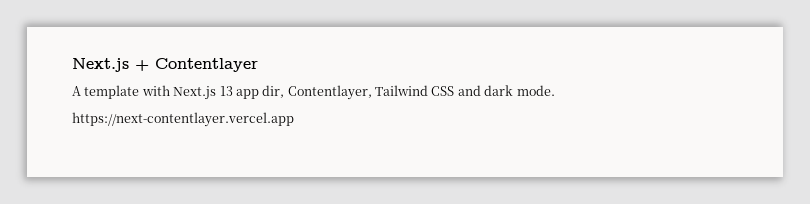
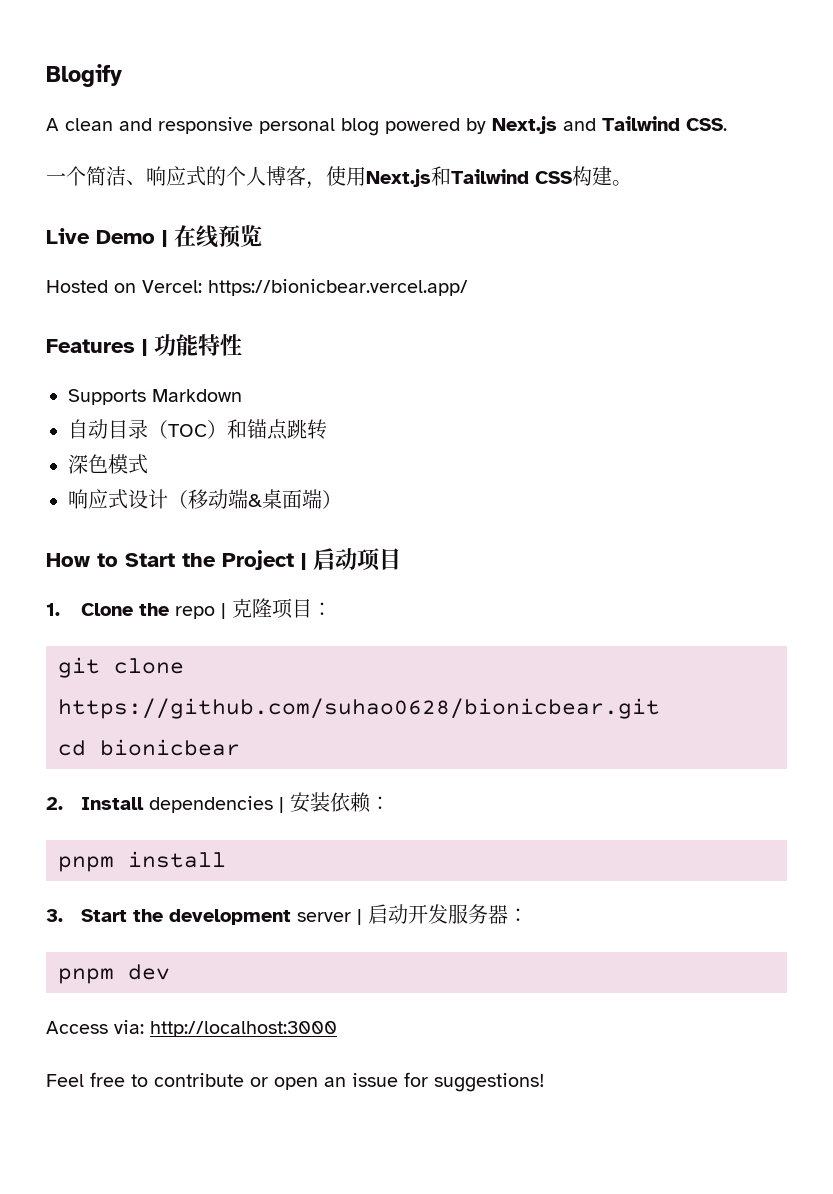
- Next.js + Contentlayer
- A template with Next.js 13 app dir, Contentlayer, Tailwind CSS and dark mode.
- https://next-contentlayer.vercel.app
+ Blogify
+ A clean and responsive personal blog powered by Next.js and Tailwind CSS.
+ 一个简洁、响应式的个人博客，使用Next.js和Tailwind CSS构建。
+ Live Demo | 在线预览
+ Hosted on Vercel: https://bionicbear.vercel.app/
+ Features | 功能特性
+ Supports Markdown
+ 自动目录（TOC）和锚点跳转
+ 深色模式
+ 响应式设计（移动端&桌面端）
+ How to Start the Project | 启动项目
+ 1. Clone the repo | 克隆项目：
+ git clone https://github.com/suhao0628/bionicbear.git
+ cd bionicbear
+ 2. Install dependencies | 安装依赖：
+ pnpm install
+ 3. Start the development server | 启动开发服务器：
+ pnpm dev
+ Access via: http://localhost:3000
+ Feel free to contribute or open an issue for suggestions!

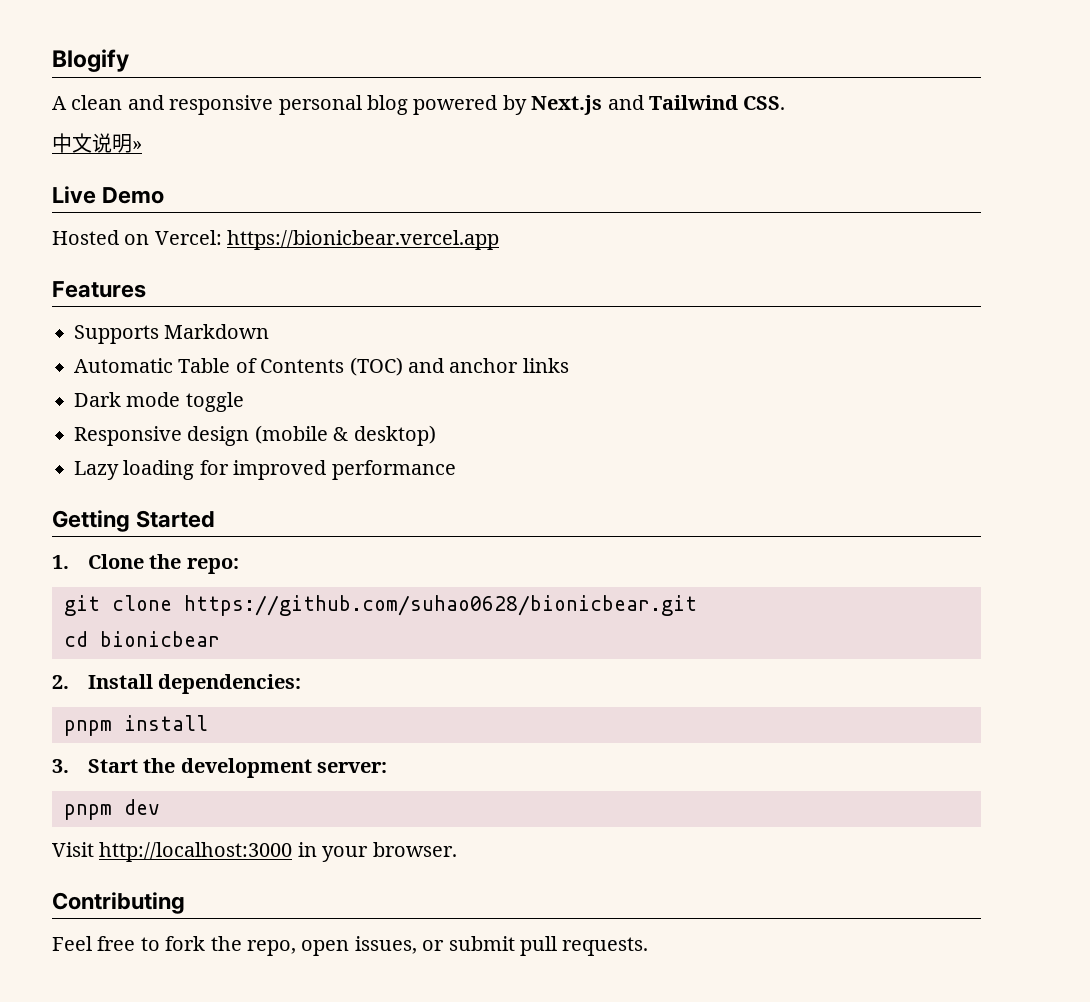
- 一个简洁、响应式的个人博客，使用Next.js和Tailwind CSS构建。
+ 中文说明»
- Live Demo | 在线预览
+ Live Demo
- Hosted on Vercel: https://bionicbear.vercel.app/
+ Hosted on Vercel: https://bionicbear.vercel.app
- Features | 功能特性
+ Features
- 自动目录（TOC）和锚点跳转
- 深色模式
- 响应式设计（移动端&桌面端）
- How to Start the Project | 启动项目
+ Automatic Table of Contents (TOC) and anchor links
+ Dark mode toggle
+ Responsive design (mobile & desktop)
+ Lazy loading for improved performance
+ Getting Started
- 1. Clone the repo | 克隆项目：
+ 1. Clone the repo:
- 2. Install dependencies | 安装依赖：
+ 2. Install dependencies:
- 3. Start the development server | 启动开发服务器：
+ 3. Start the development server:
- Access via: http://localhost:3000
+ Visit http://localhost:3000 in your browser.
+ Contributing
- Feel free to contribute or open an issue for suggestions!
+ Feel free to fork the repo, open issues, or submit pull requests.

